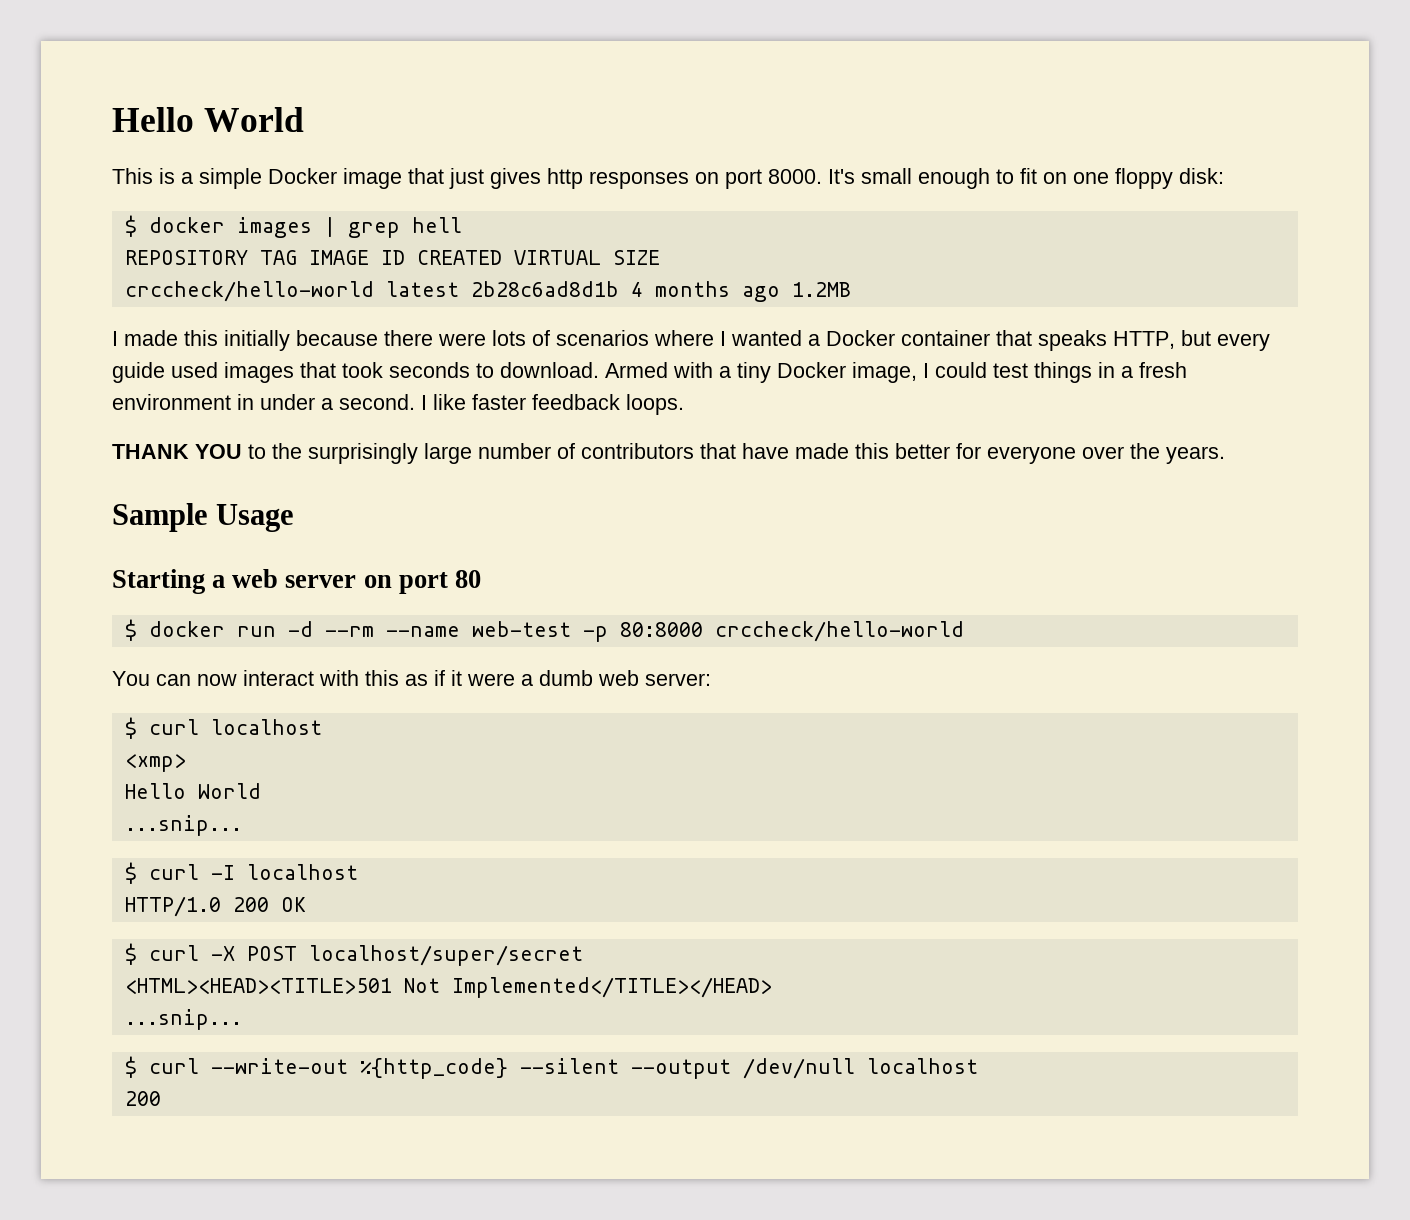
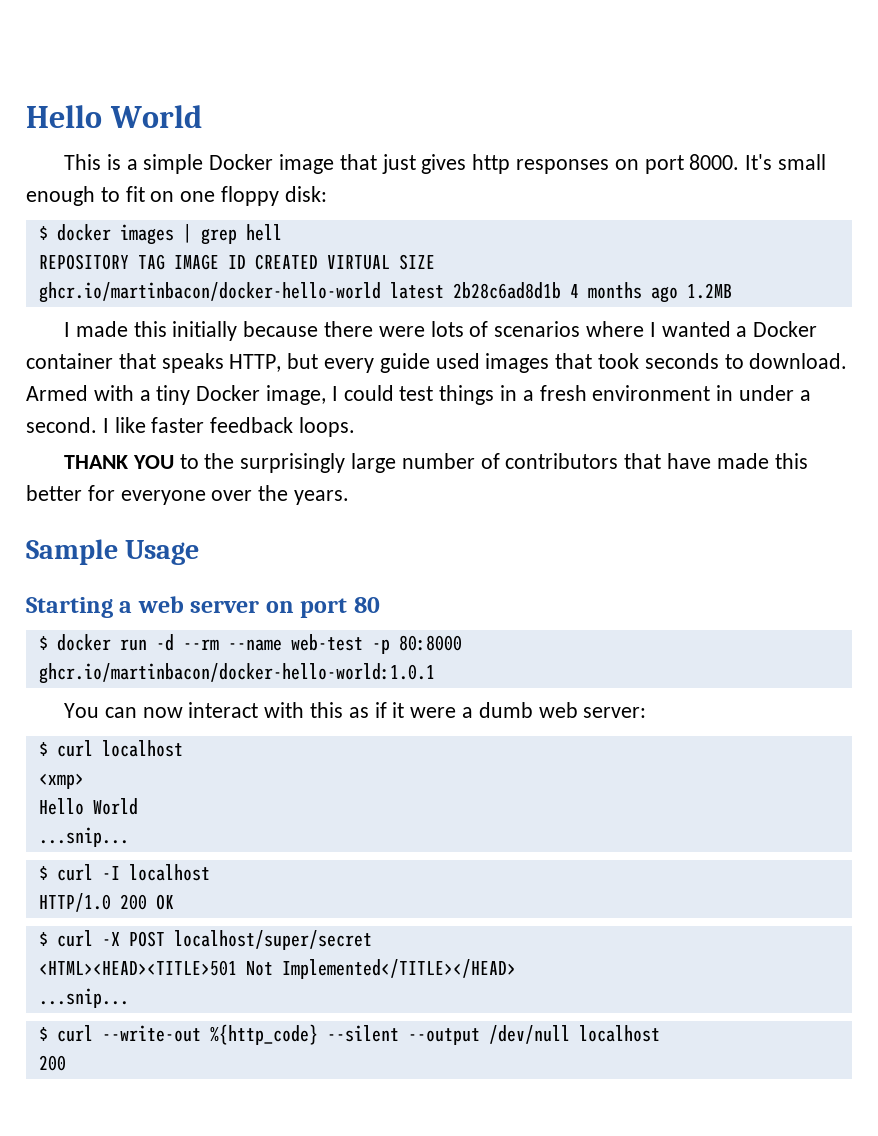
- crccheck/hello-world latest 2b28c6ad8d1b 4 months ago 1.2MB
+ ghcr.io/martinbacon/docker-hello-world latest 2b28c6ad8d1b 4 months ago 1.2MB
- $ docker run -d --rm --name web-test -p 80:8000 crccheck/hello-world
+ $ docker run -d --rm --name web-test -p 80:8000 ghcr.io/martinbacon/docker-hello-world:1.0.1

